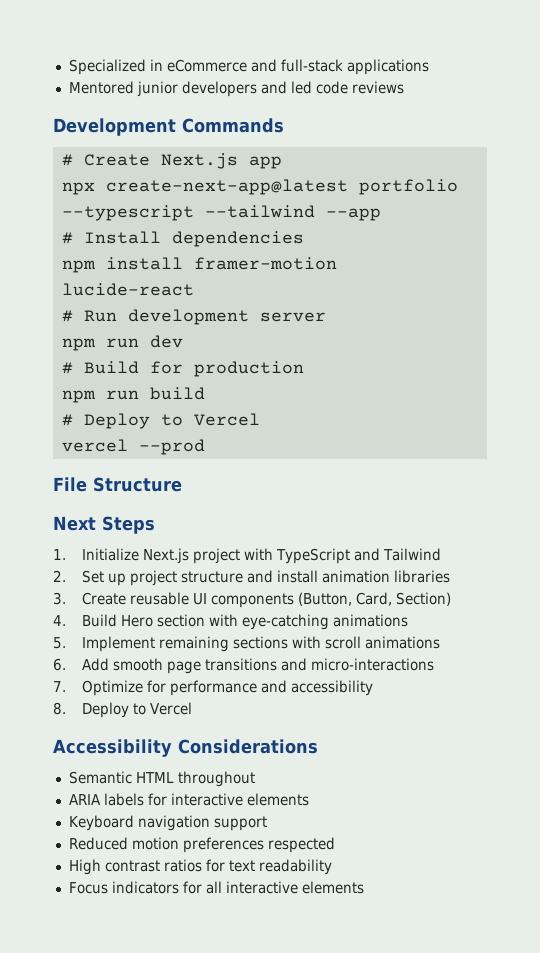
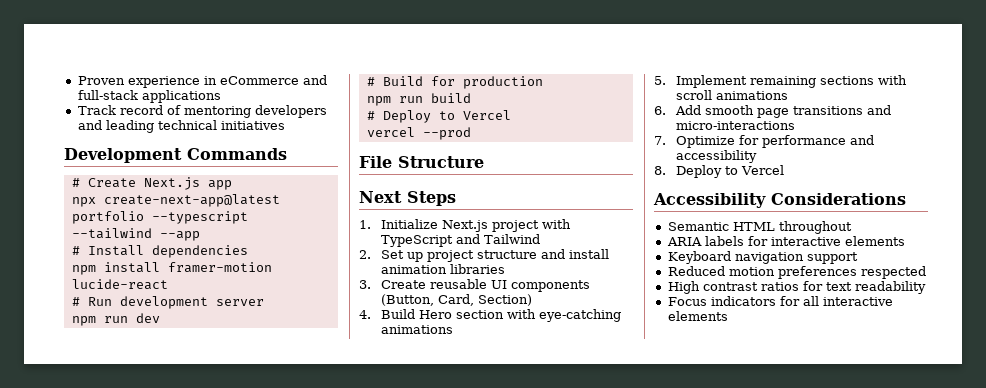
- Specialized in eCommerce and full-stack applications
+ Proven experience in eCommerce and full-stack applications
- Mentored junior developers and led code reviews
+ Track record of mentoring developers and leading technical initiatives

